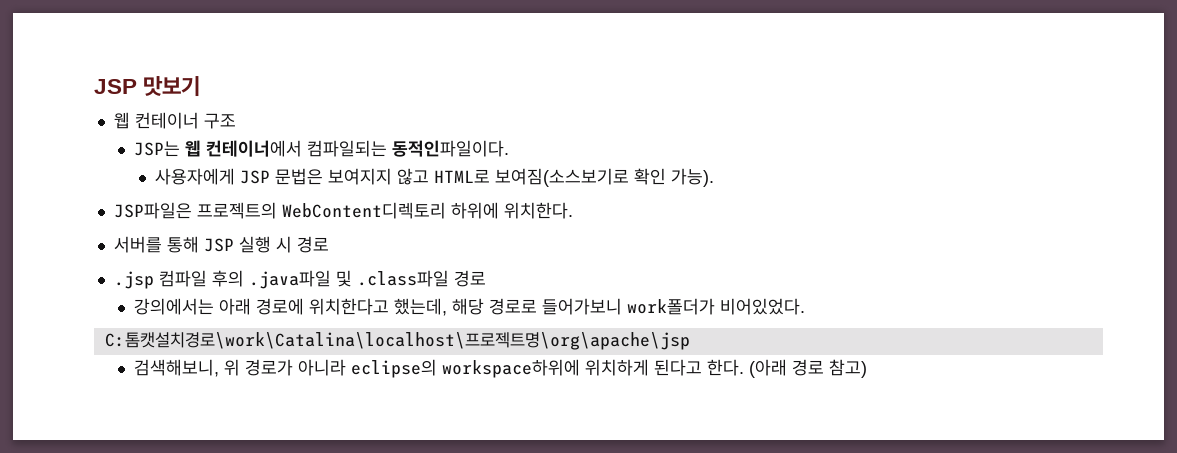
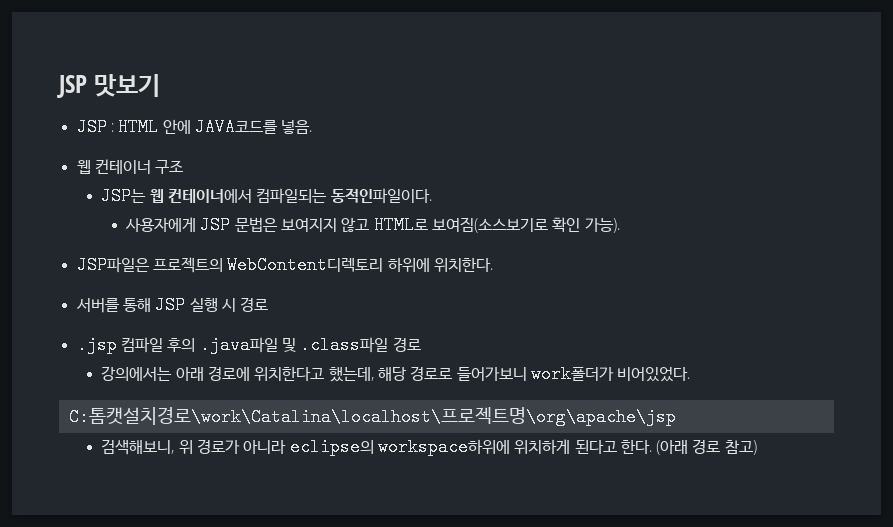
+ JSP : HTML 안에 JAVA코드를 넣음.

